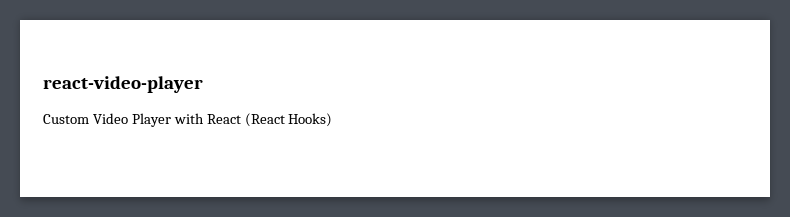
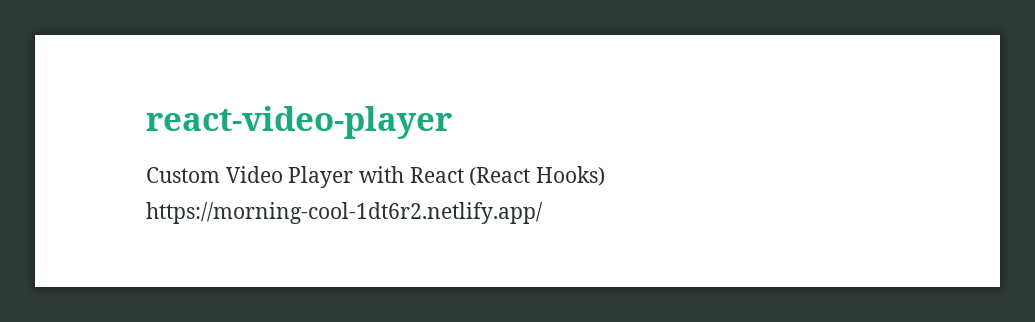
- Custom Video Player with React (React Hooks)
+ Custom Video Player with React (React Hooks) https://morning-cool-1dt6r2.netlify.app/

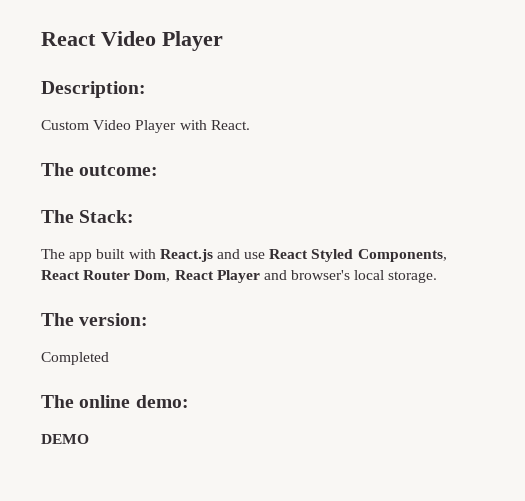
- react-video-player
+ React Video Player
+ Description:
- Custom Video Player with React (React Hooks) https://morning-cool-1dt6r2.netlify.app/
+ Custom Video Player with React.
+ The outcome:
+ The Stack:
+ The app built with React.js and use React Styled Components, React Router Dom, React Player and browser's local storage.
+ The version:
+ Completed
+ The online demo:
+ DEMO

